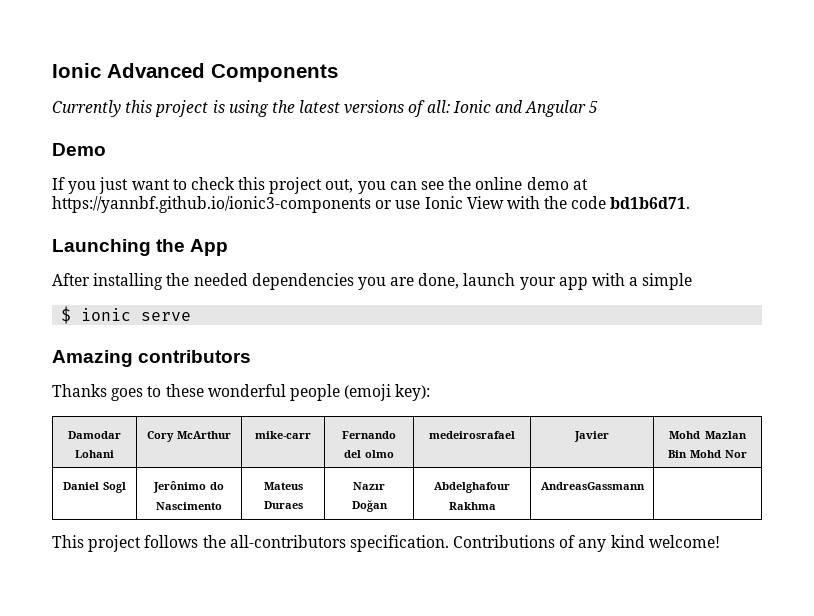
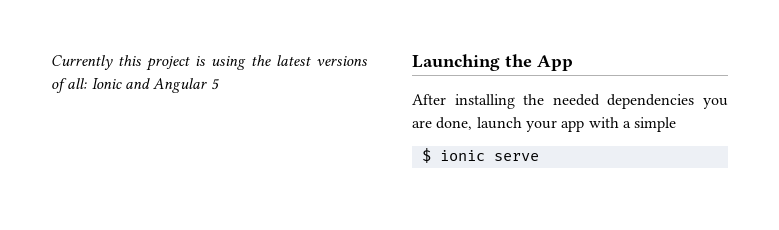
- Ionic Advanced Components
- Demo
- If you just want to check this project out, you can see the online demo at https://yannbf.github.io/ionic3-components or use Ionic View with the code bd1b6d71.
- Amazing contributors
- Thanks goes to these wonderful people (emoji key):
- Damodar Lohani | Cory McArthur | mike-carr | Fernando del olmo | medeirosrafael | Javier | Mohd Mazlan Bin Mohd Nor
- Daniel Sogl | Jerônimo do Nascimento | Mateus Duraes | Nazır Doğan | Abdelghafour Rakhma | AndreasGassmann |
- This project follows the all-contributors specification. Contributions of any kind welcome!

